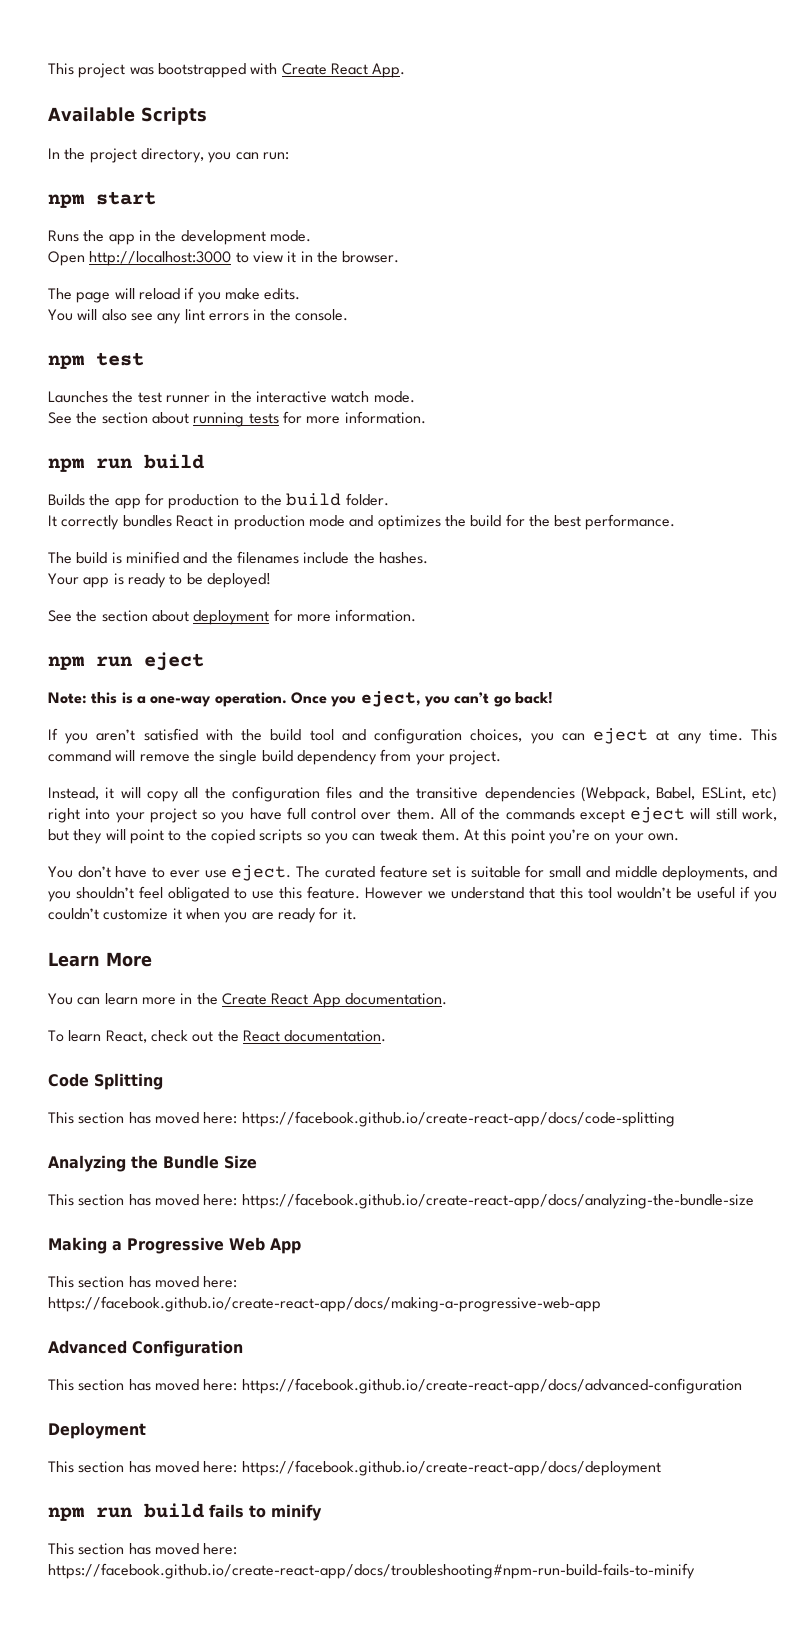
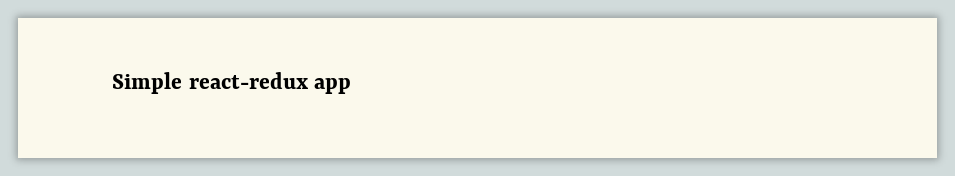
- This project was bootstrapped with Create React App.
- Available Scripts
- In the project directory, you can run:
- npm start
- Runs the app in the development mode.
- Open http://localhost:3000 to view it in the browser.
- The page will reload if you make edits.
- You will also see any lint errors in the console.
- npm test
- Launches the test runner in the interactive watch mode.
- See the section about running tests for more information.
- npm run build
- Builds the app for production to the build folder.
- It correctly bundles React in production mode and optimizes the build for the best performance.
- The build is minified and the filenames include the hashes.
- Your app is ready to be deployed!
- See the section about deployment for more information.
- npm run eject
- Note: this is a one-way operation. Once you eject, you can’t go back!
- If you aren’t satisfied with the build tool and configuration choices, you can eject at any time. This command will remove the single build dependency from your project.
- Instead, it will copy all the configuration files and the transitive dependencies (Webpack, Babel, ESLint, etc) right into your project so you have full control over them. All of the commands except eject will still work, but they will point to the copied scripts so you can tweak them. At this point you’re on your own.
- You don’t have to ever use eject. The curated feature set is suitable for small and middle deployments, and you shouldn’t feel obligated to use this feature. However we understand that this tool wouldn’t be useful if you couldn’t customize it when you are ready for it.
- Learn More
- You can learn more in the Create React App documentation.
- To learn React, check out the React documentation.
- Code Splitting
- This section has moved here: https://facebook.github.io/create-react-app/docs/code-splitting
- Analyzing the Bundle Size
- This section has moved here: https://facebook.github.io/create-react-app/docs/analyzing-the-bundle-size
- Making a Progressive Web App
- This section has moved here: https://facebook.github.io/create-react-app/docs/making-a-progressive-web-app
- Advanced Configuration
- This section has moved here: https://facebook.github.io/create-react-app/docs/advanced-configuration
- Deployment
- This section has moved here: https://facebook.github.io/create-react-app/docs/deployment
- npm run build fails to minify
- This section has moved here: https://facebook.github.io/create-react-app/docs/troubleshooting#npm-run-build-fails-to-minify
+ Simple react-redux app

